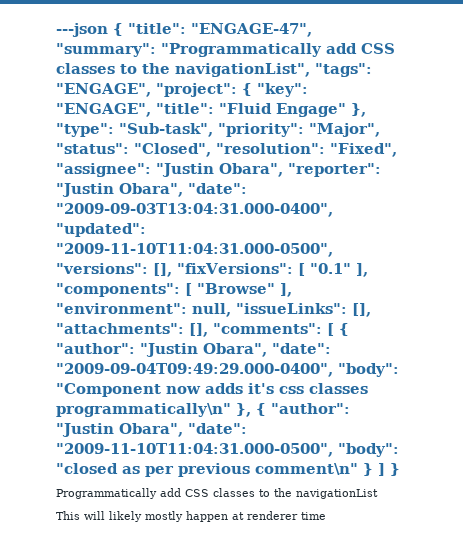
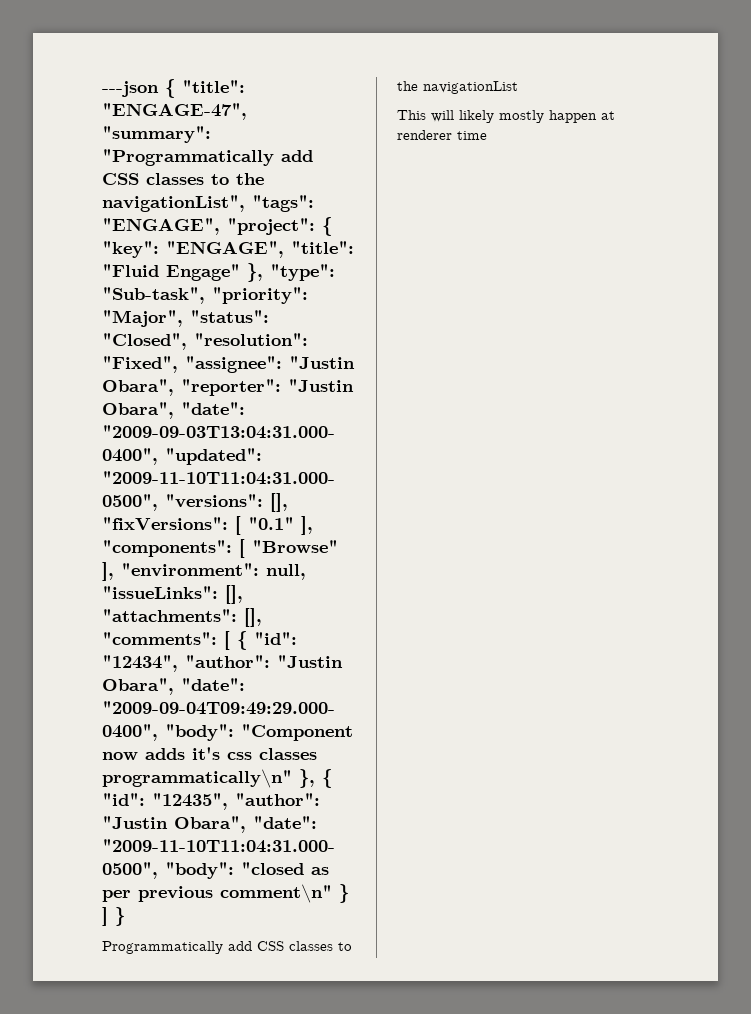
- [ { "author":
+ [ { "id": "12434", "author":
- "Component now adds it's css classes programmatically\n" }, { "author":
+ "Component now adds it's css classes programmatically\n" }, { "id": "12435", "author":

